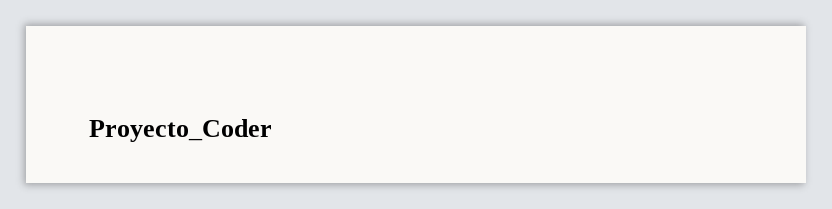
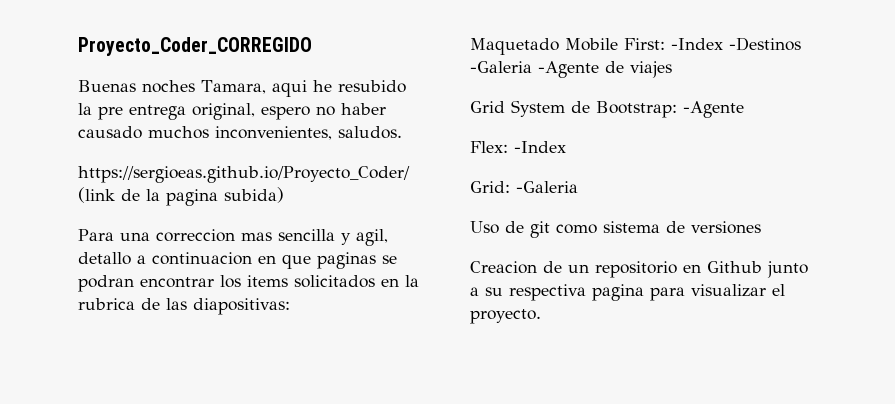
- Proyecto_Coder
+ Proyecto_Coder_CORREGIDO
+ Buenas noches Tamara, aqui he resubido la pre entrega original, espero no haber causado muchos inconvenientes, saludos.
+ https://sergioeas.github.io/Proyecto_Coder/ (link de la pagina subida)
+ Para una correccion mas sencilla y agil, detallo a continuacion en que paginas se podran encontrar los items solicitados en la rubrica de las diapositivas:
+ Maquetado Mobile First: -Index -Destinos -Galeria -Agente de viajes
+ Grid System de Bootstrap: -Agente
+ Flex: -Index
+ Grid: -Galeria
+ Uso de git como sistema de versiones
+ Creacion de un repositorio en Github junto a su respectiva pagina para visualizar el proyecto.

